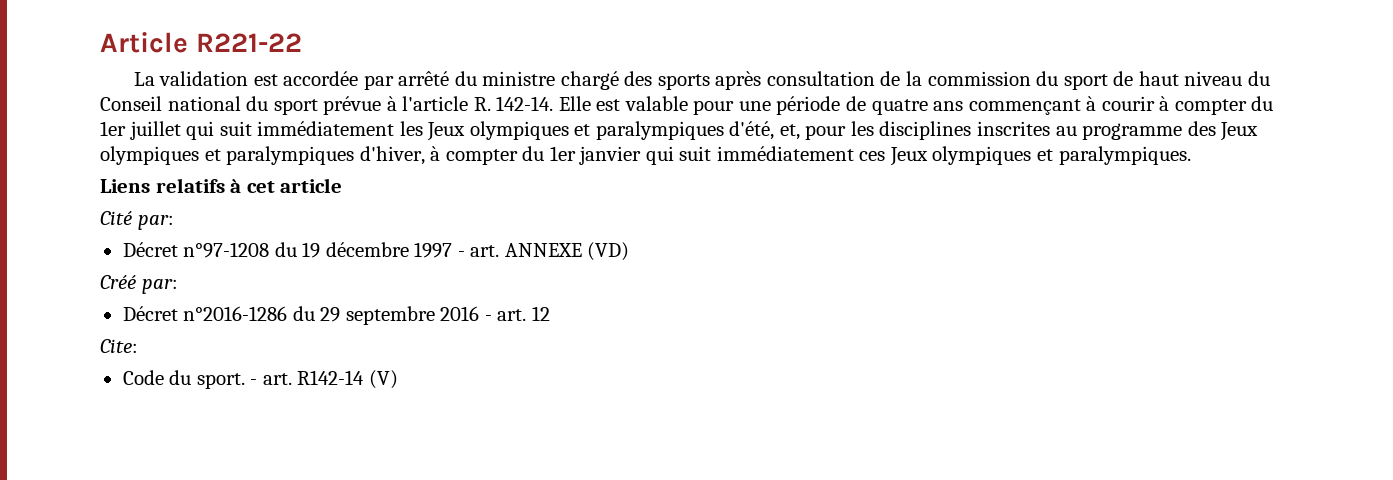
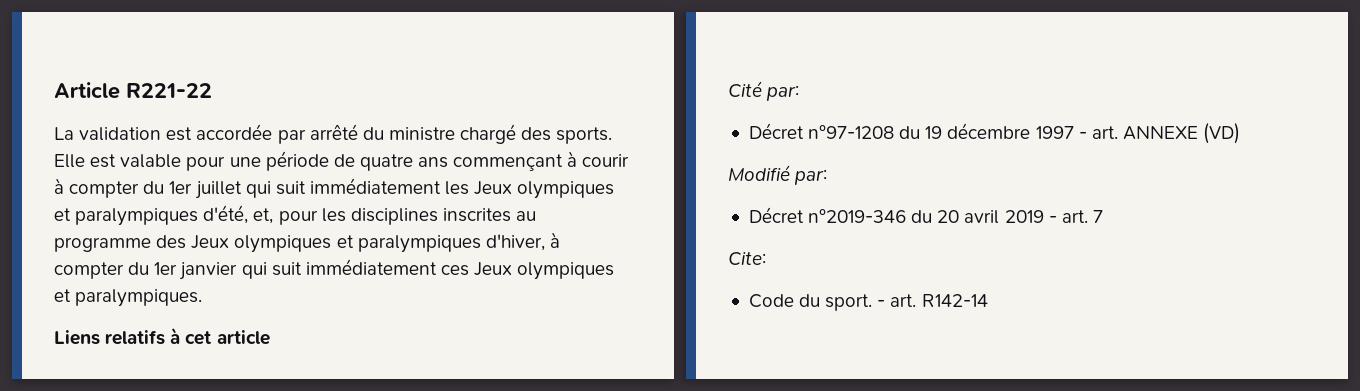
- La validation est accordée par arrêté du ministre chargé des sports après consultation de la commission du sport de haut niveau du Conseil national du sport prévue à l'article R. 142-14.
+ La validation est accordée par arrêté du ministre chargé des sports.
- Créé par:
- Décret n°2016-1286 du 29 septembre 2016 - art. 12
+ Modifié par:
+ Décret n°2019-346 du 20 avril 2019 - art. 7
- - art. R142-14 (V)
+ - art. R142-14

